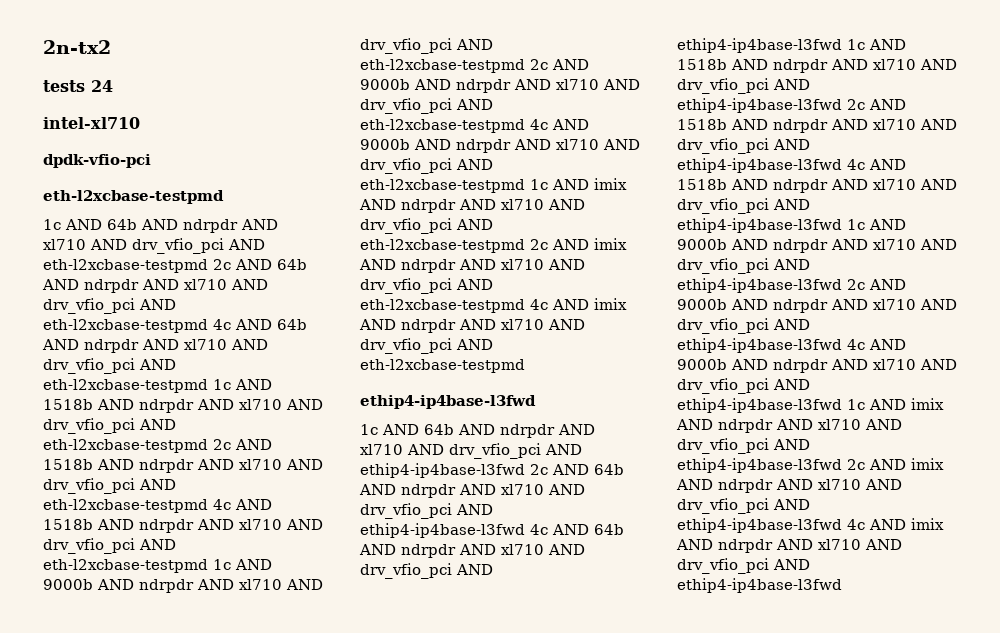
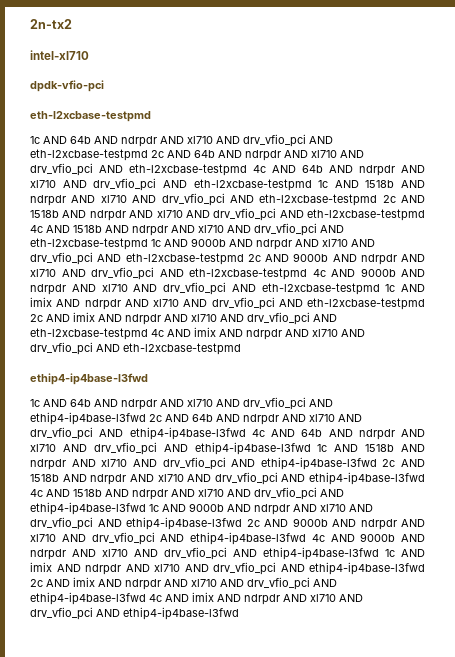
- tests 24

